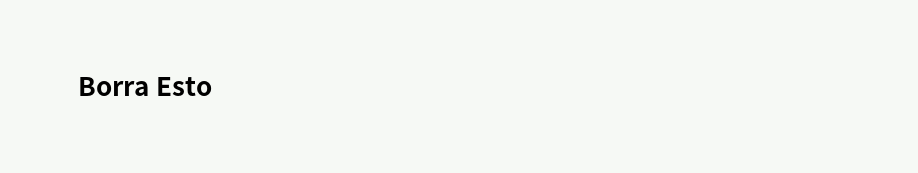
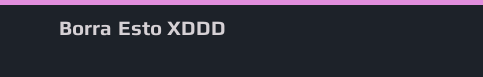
- Borra Esto
+ Borra Esto XDDD

